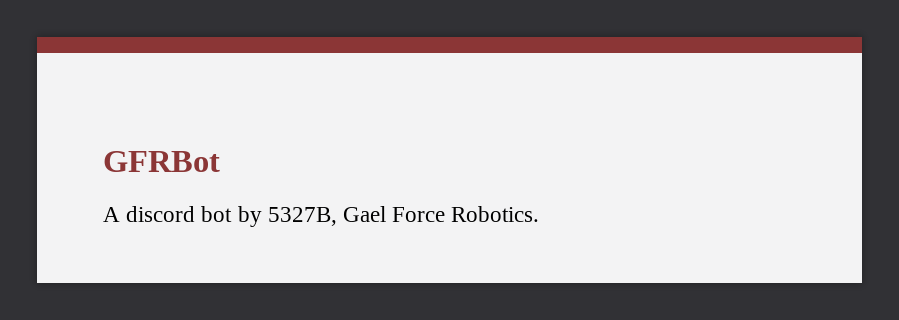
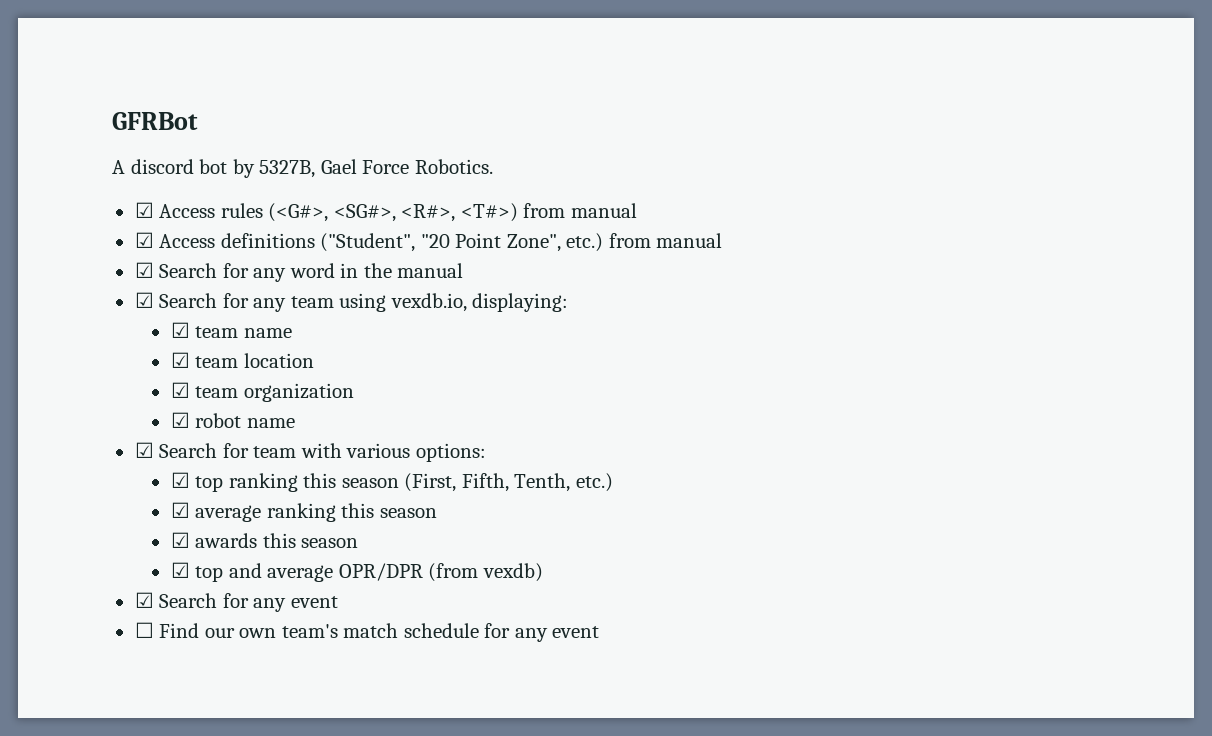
+ ☑ Access rules (<G#>, <SG#>, <R#>, <T#>) from manual
+ ☑ Access definitions ("Student", "20 Point Zone", etc.) from manual
+ ☑ Search for any word in the manual
+ ☑ Search for any team using vexdb.io, displaying:
+ ☑ team name
+ ☑ team location
+ ☑ team organization
+ ☑ robot name
+ ☑ Search for team with various options:
+ ☑ top ranking this season (First, Fifth, Tenth, etc.)
+ ☑ average ranking this season
+ ☑ awards this season
+ ☑ top and average OPR/DPR (from vexdb)
+ ☑ Search for any event
+ ☐ Find our own team's match schedule for any event

